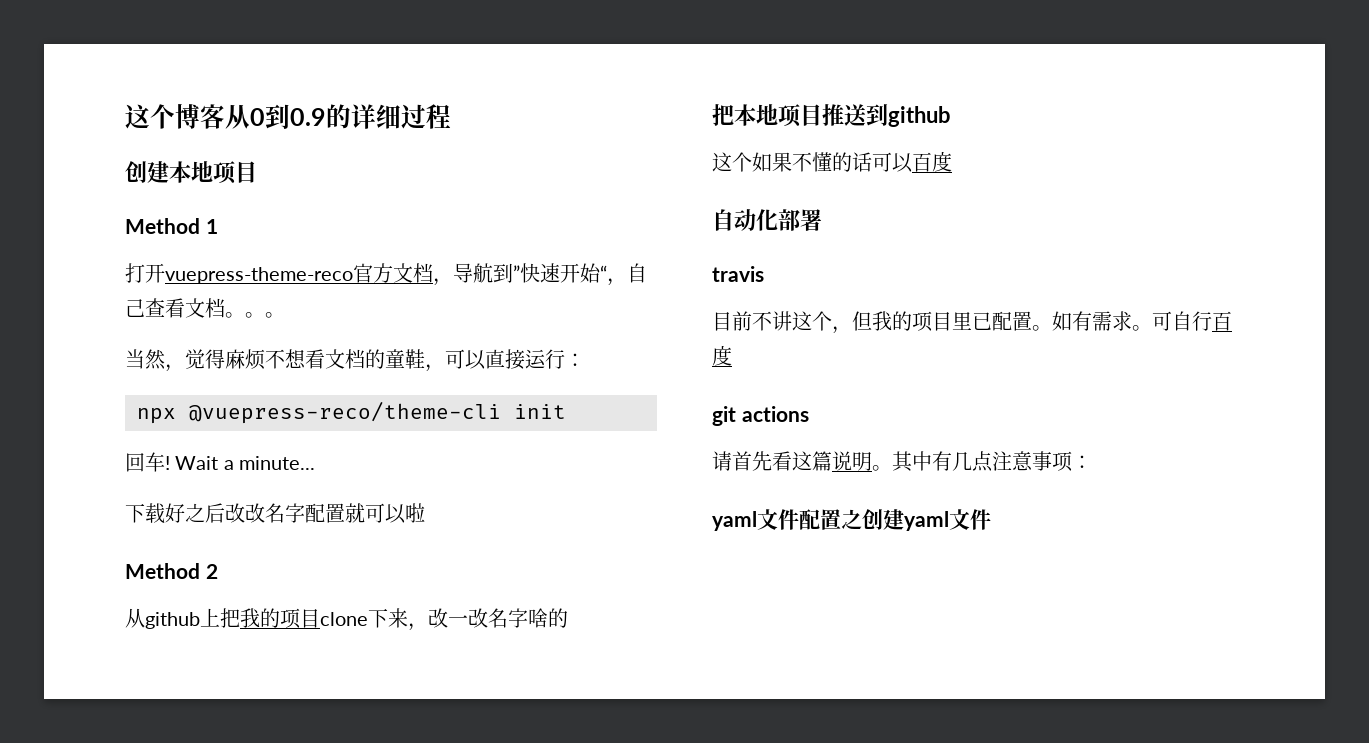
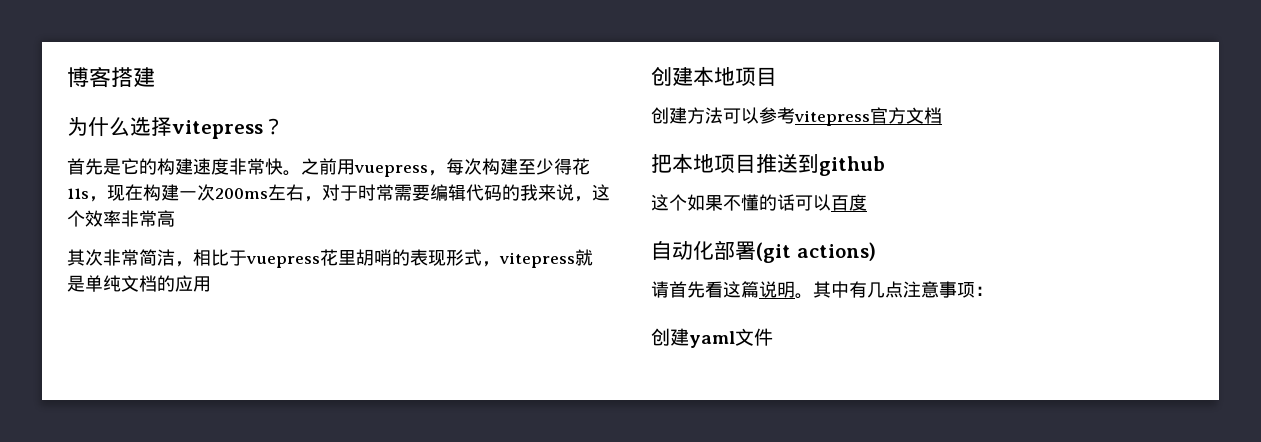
- 这个博客从0到0.9的详细过程
+ 博客搭建
+ 为什么选择vitepress？
+ 首先是它的构建速度非常快。之前用vuepress，每次构建至少得花11s，现在构建一次200ms左右，对于时常需要编辑代码的我来说，这个效率非常高
+ 其次非常简洁，相比于vuepress花里胡哨的表现形式，vitepress就是单纯文档的应用
  创建本地项目
- Method 1
- 打开vuepress-theme-reco官方文档，导航到”快速开始“，自己查看文档。。。
- 当然，觉得麻烦不想看文档的童鞋，可以直接运行：
- npx @vuepress-reco/theme-cli init
- 回车! Wait a minute...
- 下载好之后改改名字配置就可以啦
- Method 2
- 从github上把我的项目clone下来，改一改名字啥的
+ 创建方法可以参考vitepress官方文档
- 自动化部署
- travis
- 目前不讲这个，但我的项目里已配置。如有需求。可自行百度
- git actions
+ 自动化部署(git actions)
- yaml文件配置之创建yaml文件
+ 创建yaml文件

